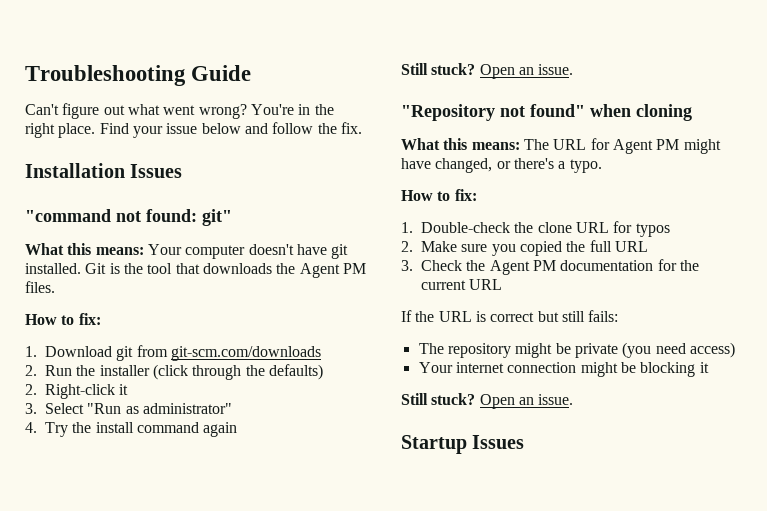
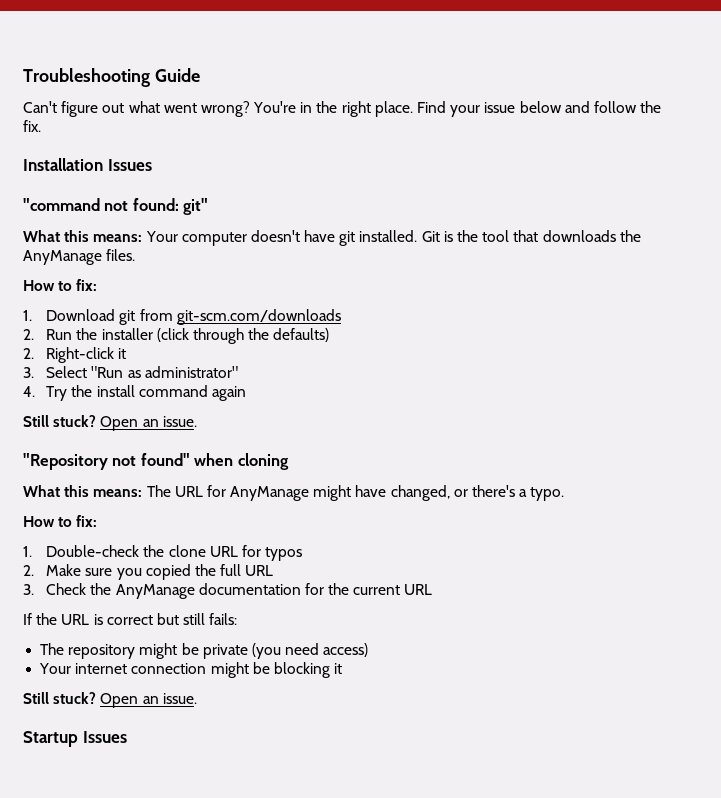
- Git is the tool that downloads the Agent PM files.
+ Git is the tool that downloads the AnyManage files.
- What this means: The URL for Agent PM might have changed, or there's a typo.
+ What this means: The URL for AnyManage might have changed, or there's a typo.
- 3. Check the Agent PM documentation for the current URL
+ 3. Check the AnyManage documentation for the current URL

